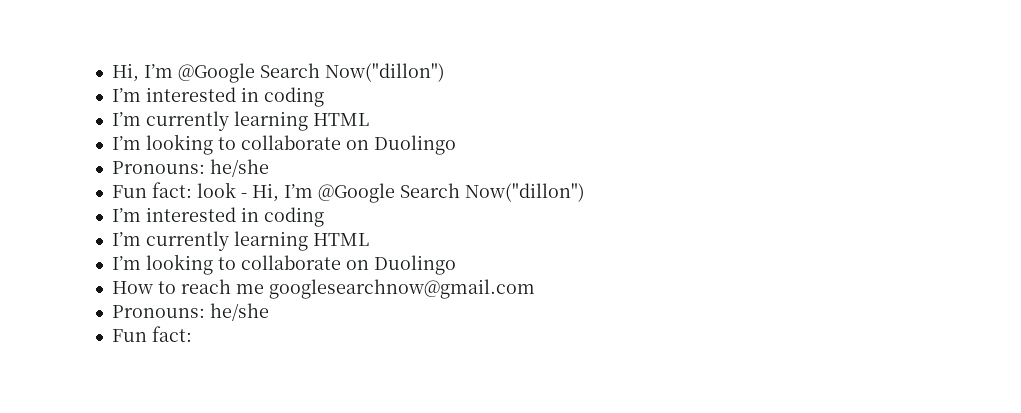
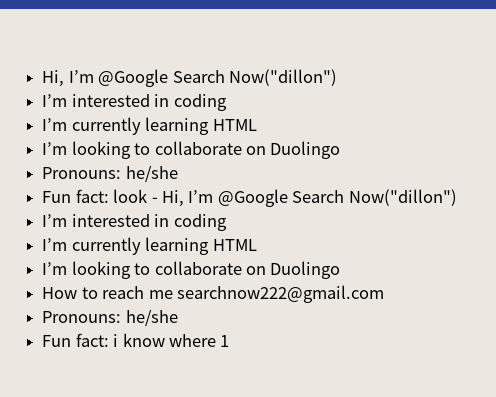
- How to reach me googlesearchnow@gmail.com
+ How to reach me searchnow222@gmail.com
  Pronouns: he/she
- Fun fact:
+ Fun fact: i know where 1

